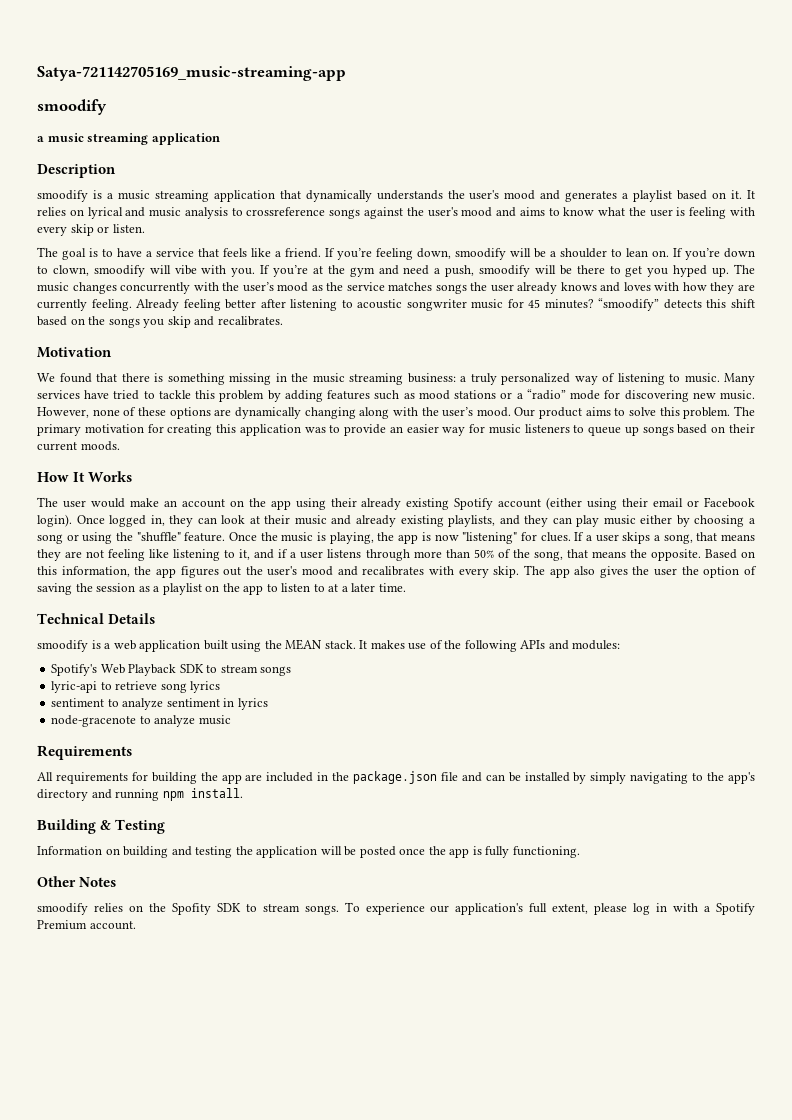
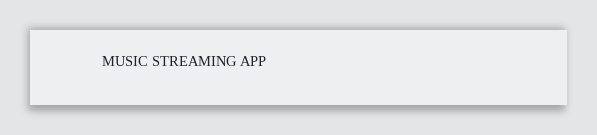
- Satya-721142705169_music-streaming-app
- smoodify
- a music streaming application
- Description
- smoodify is a music streaming application that dynamically understands the user's mood and generates a playlist based on it. It relies on lyrical and music analysis to crossreference songs against the user's mood and aims to know what the user is feeling with every skip or listen.
- The goal is to have a service that feels like a friend. If you’re feeling down, smoodify will be a shoulder to lean on. If you’re down to clown, smoodify will vibe with you. If you’re at the gym and need a push, smoodify will be there to get you hyped up. The music changes concurrently with the user’s mood as the service matches songs the user already knows and loves with how they are currently feeling. Already feeling better after listening to acoustic songwriter music for 45 minutes? “smoodify” detects this shift based on the songs you skip and recalibrates.
- Motivation
- We found that there is something missing in the music streaming business: a truly personalized way of listening to music. Many services have tried to tackle this problem by adding features such as mood stations or a “radio” mode for discovering new music. However, none of these options are dynamically changing along with the user’s mood. Our product aims to solve this problem. The primary motivation for creating this application was to provide an easier way for music listeners to queue up songs based on their current moods.
- How It Works
- The user would make an account on the app using their already existing Spotify account (either using their email or Facebook login). Once logged in, they can look at their music and already existing playlists, and they can play music either by choosing a song or using the "shuffle" feature. Once the music is playing, the app is now "listening" for clues. If a user skips a song, that means they are not feeling like listening to it, and if a user listens through more than 50% of the song, that means the opposite. Based on this information, the app figures out the user's mood and recalibrates with every skip. The app also gives the user the option of saving the session as a playlist on the app to listen to at a later time.
- Technical Details
- smoodify is a web application built using the MEAN stack. It makes use of the following APIs and modules:
- Spotify's Web Playback SDK to stream songs
- lyric-api to retrieve song lyrics
- sentiment to analyze sentiment in lyrics
- node-gracenote to analyze music
- Requirements
- All requirements for building the app are included in the package.json file and can be installed by simply navigating to the app's directory and running npm install.
- Building & Testing
- Information on building and testing the application will be posted once the app is fully functioning.
- Other Notes
- smoodify relies on the Spofity SDK to stream songs. To experience our application's full extent, please log in with a Spotify Premium account.
+ MUSIC STREAMING APP

